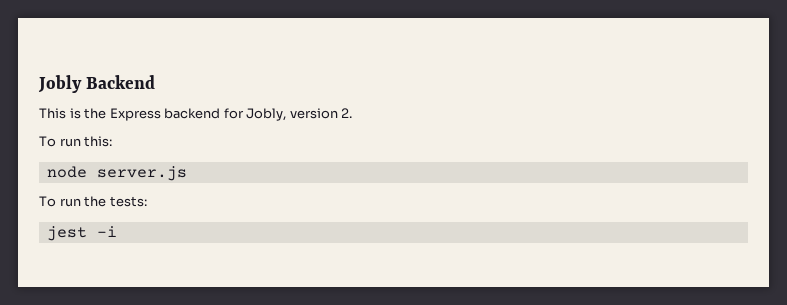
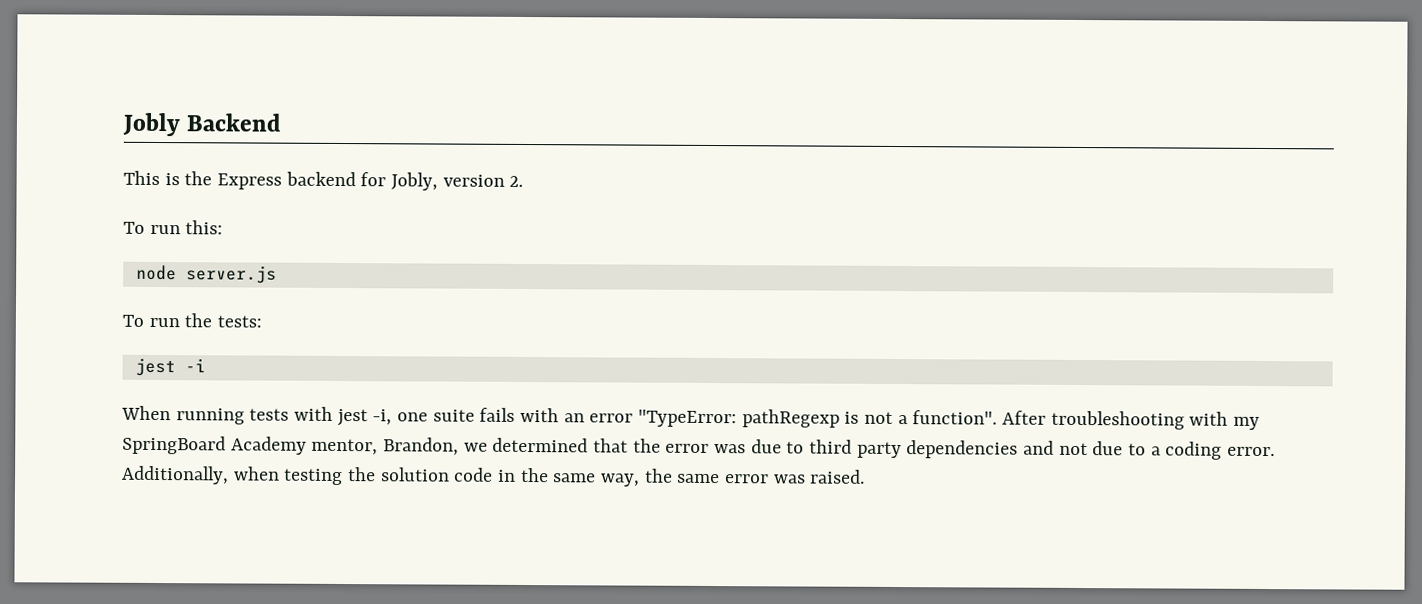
+ When running tests with jest -i, one suite fails with an error "TypeError: pathRegexp is not a function". After troubleshooting with my SpringBoard Academy mentor, Brandon, we determined that the error was due to third party dependencies and not due to a coding error. Additionally, when testing the solution code in the same way, the same error was raised.

